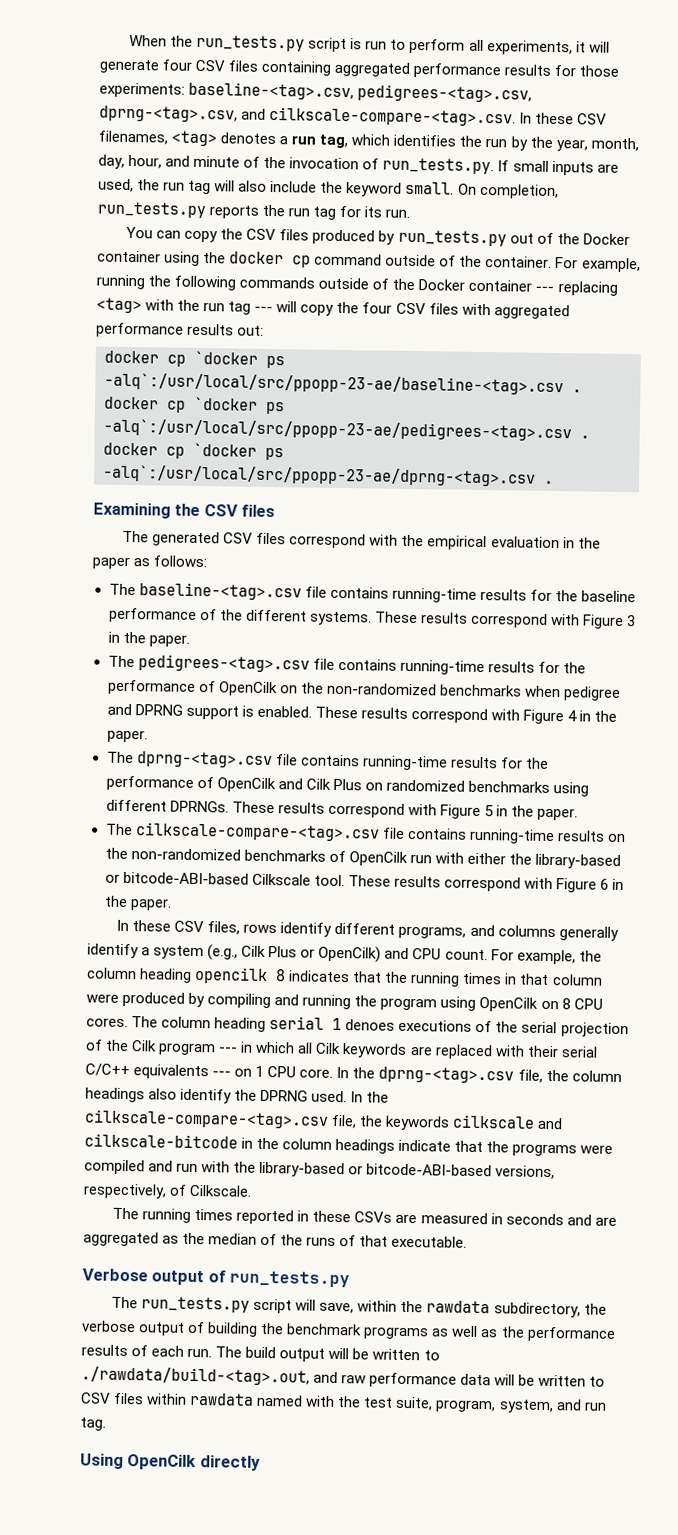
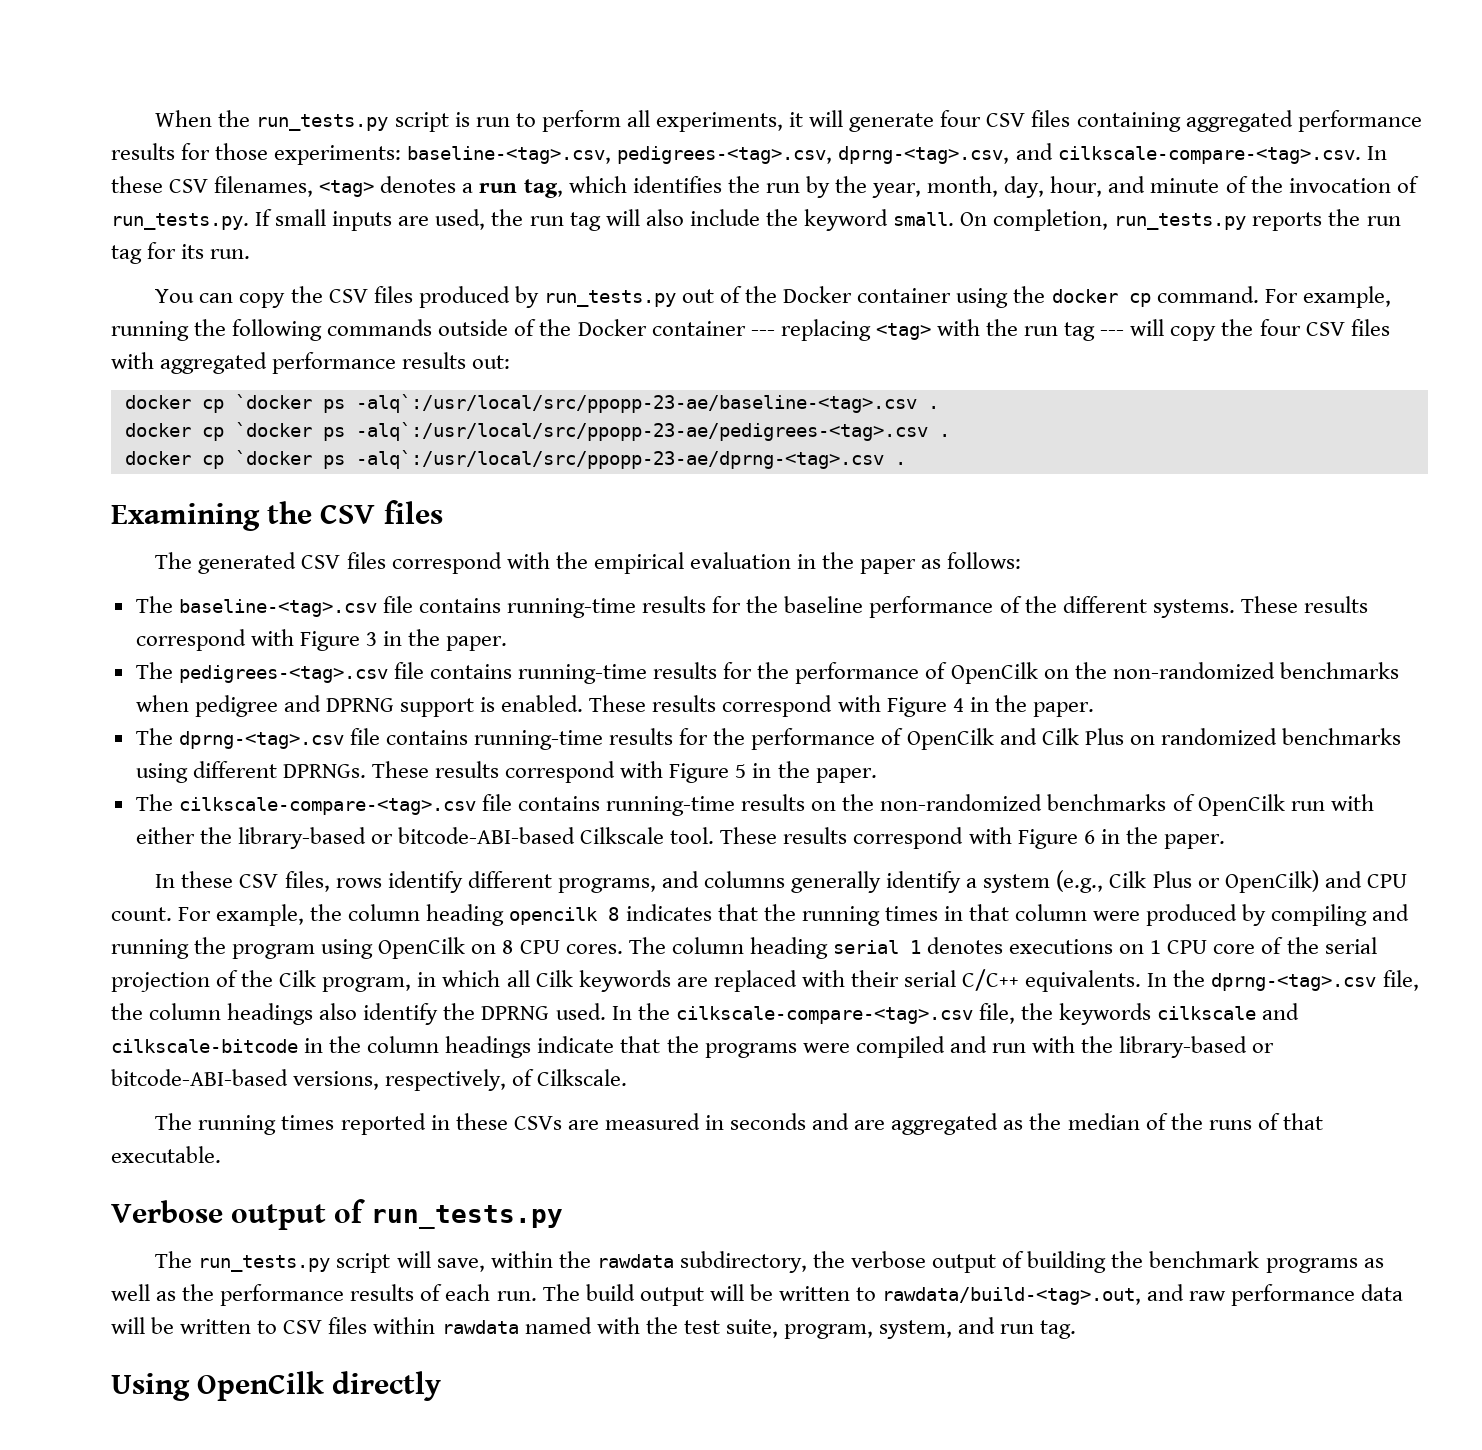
- You can copy the CSV files produced by run_tests.py out of the Docker container using the docker cp command outside of the container.
+ You can copy the CSV files produced by run_tests.py out of the Docker container using the docker cp command.
- The column heading serial 1 denoes executions of the serial projection of the Cilk program --- in which all Cilk keywords are replaced with their serial C/C++ equivalents --- on 1 CPU core.
+ The column heading serial 1 denotes executions on 1 CPU core of the serial projection of the Cilk program, in which all Cilk keywords are replaced with their serial C/C++ equivalents.
- The build output will be written to ./rawdata/build-<tag>.out, and raw performance data will be written to CSV files within rawdata named with the test suite, program, system, and run tag.
+ The build output will be written to rawdata/build-<tag>.out, and raw performance data will be written to CSV files within rawdata named with the test suite, program, system, and run tag.

